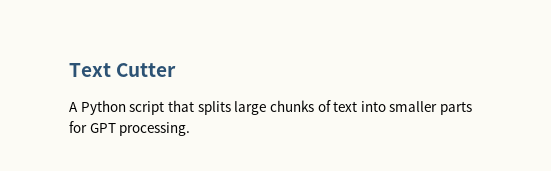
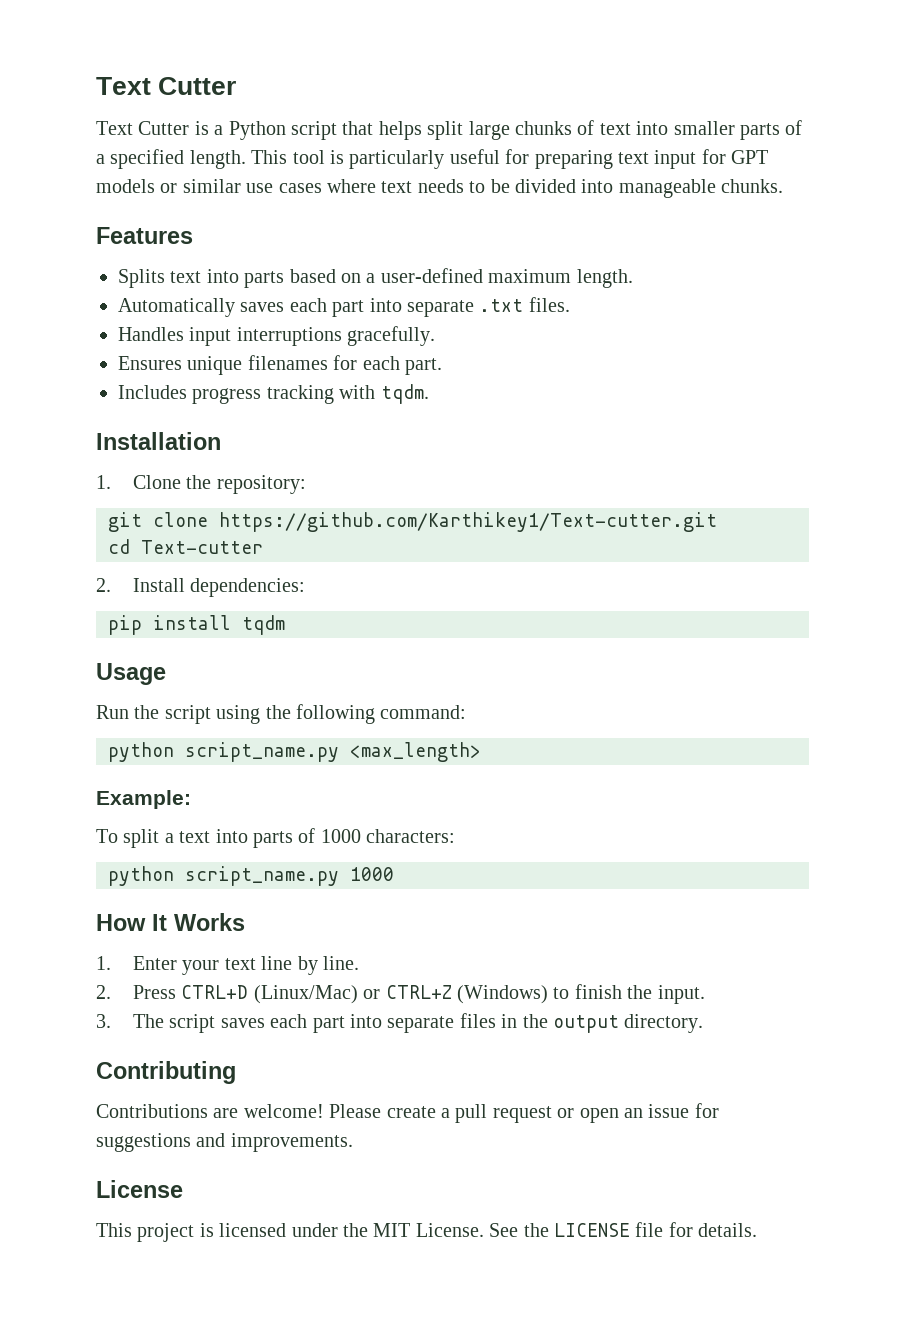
- A Python script that splits large chunks of text into smaller parts for GPT processing.
+ Text Cutter is a Python script that helps split large chunks of text into smaller parts of a specified length. This tool is particularly useful for preparing text input for GPT models or similar use cases where text needs to be divided into manageable chunks.
+ Features
+ Splits text into parts based on a user-defined maximum length.
+ Automatically saves each part into separate .txt files.
+ Handles input interruptions gracefully.
+ Ensures unique filenames for each part.
+ Includes progress tracking with tqdm.
+ Installation
+ 1. Clone the repository:
+ git clone https://github.com/Karthikey1/Text-cutter.git
+ cd Text-cutter
+ 2. Install dependencies:
+ pip install tqdm
+ Usage
+ Run the script using the following command:
+ python script_name.py <max_length>
+ Example:
+ To split a text into parts of 1000 characters:
+ python script_name.py 1000
+ How It Works
+ 1. Enter your text line by line.
+ 2. Press CTRL+D (Linux/Mac) or CTRL+Z (Windows) to finish the input.
+ 3. The script saves each part into separate files in the output directory.
+ Contributing
+ Contributions are welcome! Please create a pull request or open an issue for suggestions and improvements.
+ License
+ This project is licensed under the MIT License. See the LICENSE file for details.

